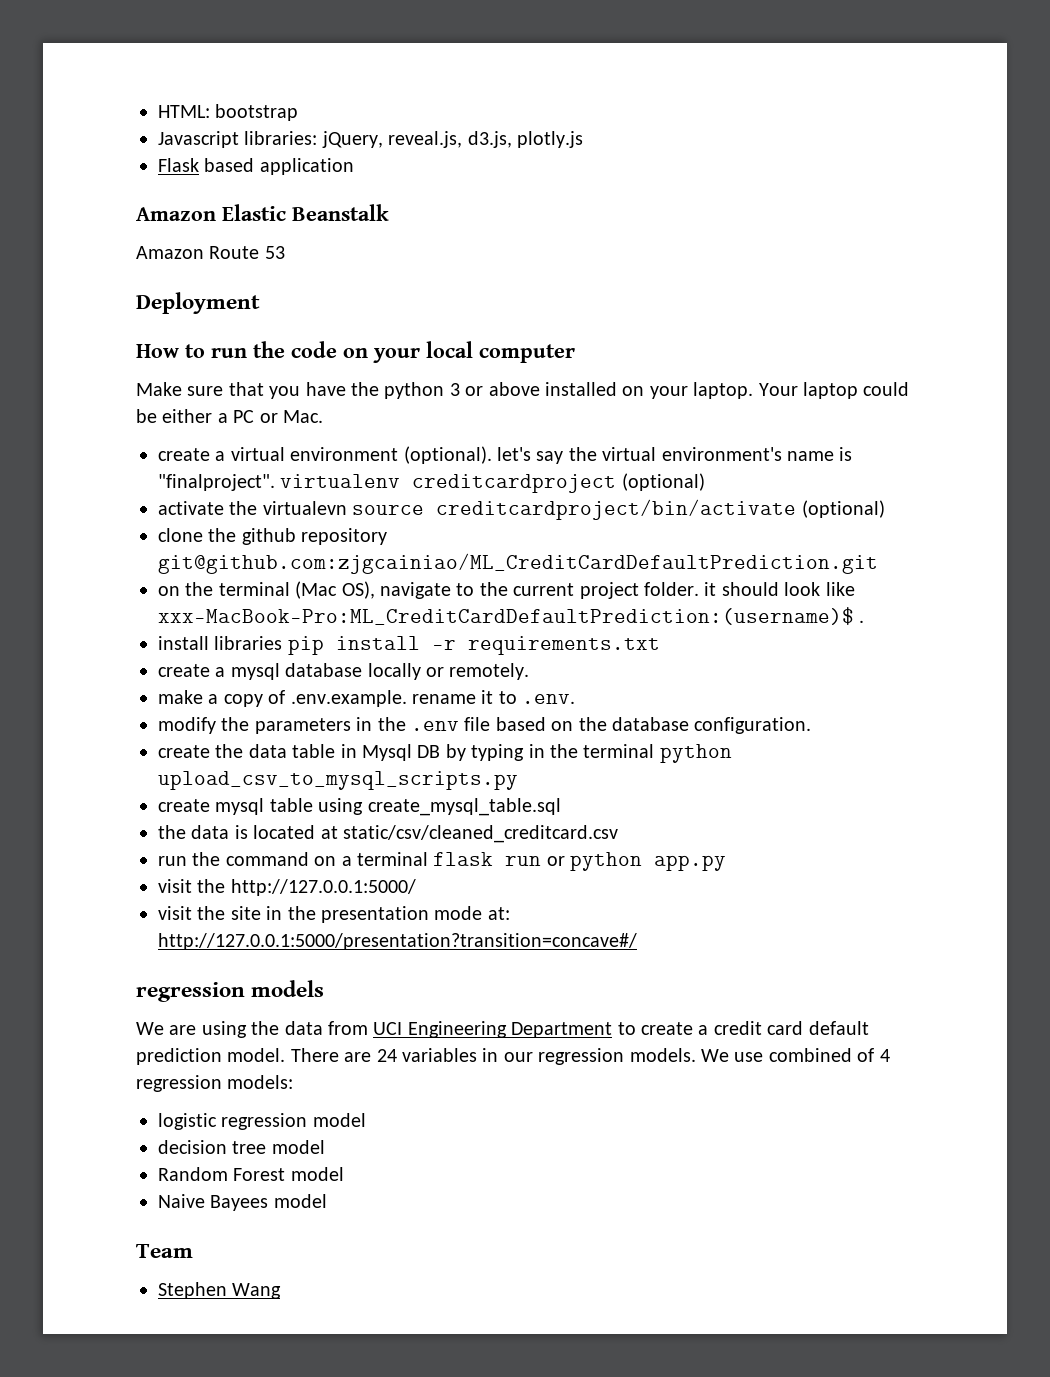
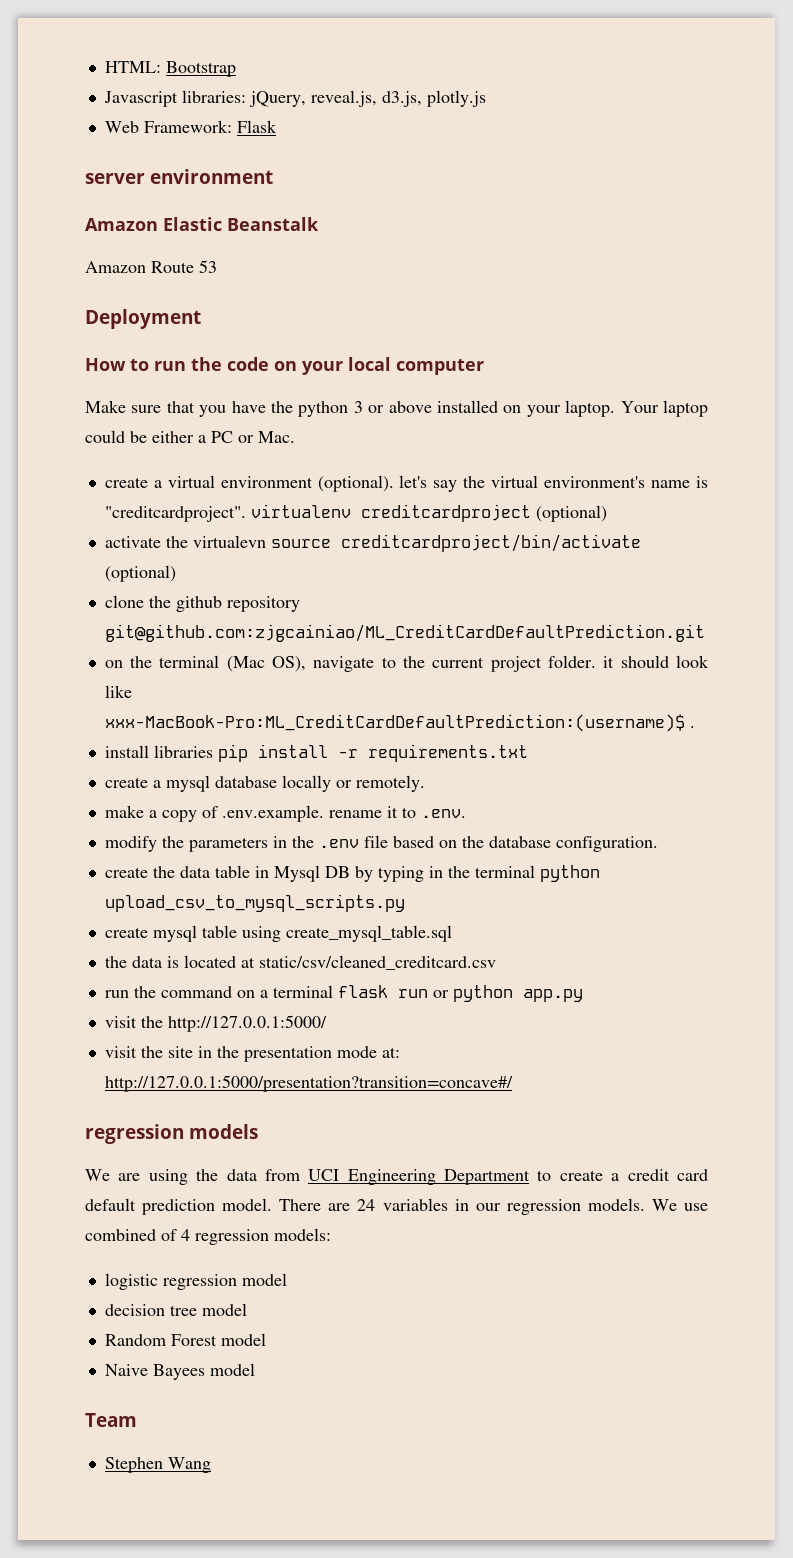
- HTML: bootstrap
+ HTML: Bootstrap
- Flask based application
+ Web Framework: Flask
+ server environment
- create a virtual environment (optional). let's say the virtual environment's name is "finalproject". virtualenv creditcardproject (optional)
+ create a virtual environment (optional). let's say the virtual environment's name is "creditcardproject". virtualenv creditcardproject (optional)

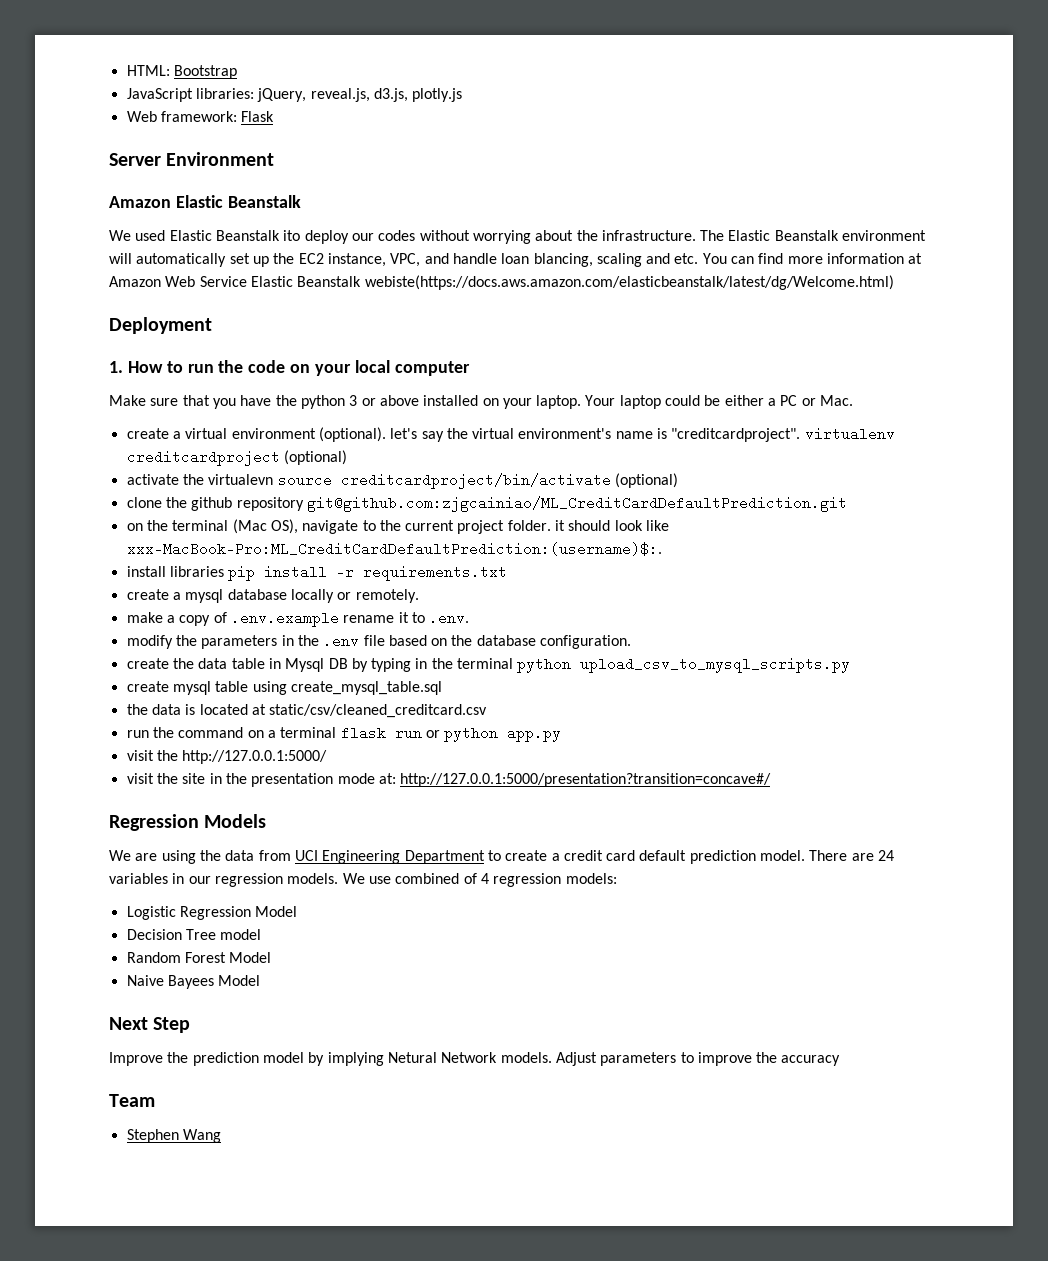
- Javascript libraries: jQuery, reveal.js, d3.js, plotly.js
+ JavaScript libraries: jQuery, reveal.js, d3.js, plotly.js
- Web Framework: Flask
+ Web framework: Flask
- server environment
+ Server Environment
- Amazon Route 53
+ We used Elastic Beanstalk ito deploy our codes without worrying about the infrastructure. The Elastic Beanstalk environment will automatically set up the EC2 instance, VPC, and handle loan blancing, scaling and etc. You can find more information at Amazon Web Service Elastic Beanstalk webiste(https://docs.aws.amazon.com/elasticbeanstalk/latest/dg/Welcome.html)
- How to run the code on your local computer
+ 1. How to run the code on your local computer
- on the terminal (Mac OS), navigate to the current project folder. it should look like xxx-MacBook-Pro:ML_CreditCardDefaultPrediction:(username)$ .
+ on the terminal (Mac OS), navigate to the current project folder. it should look like xxx-MacBook-Pro:ML_CreditCardDefaultPrediction:(username)$:.
- make a copy of .env.example. rename it to .env.
+ make a copy of .env.example rename it to .env.
- regression models
+ Regression Models
- logistic regression model
- decision tree model
+ Logistic Regression Model
+ Decision Tree model
- Random Forest model
+ Random Forest Model
- Naive Bayees model
+ Naive Bayees Model
+ Next Step
+ Improve the prediction model by implying Netural Network models. Adjust parameters to improve the accuracy

